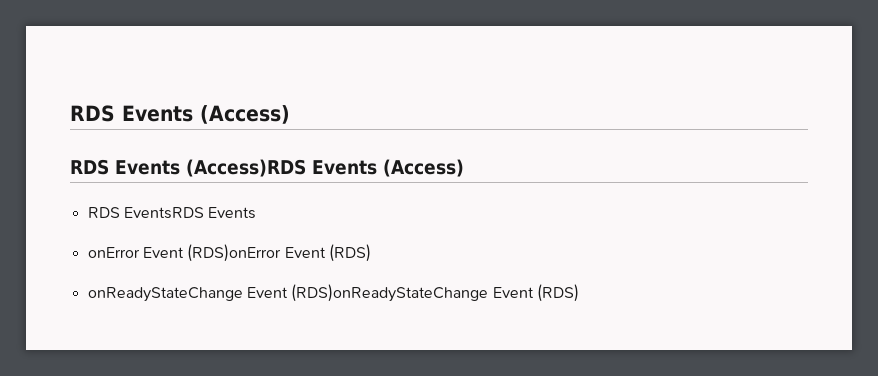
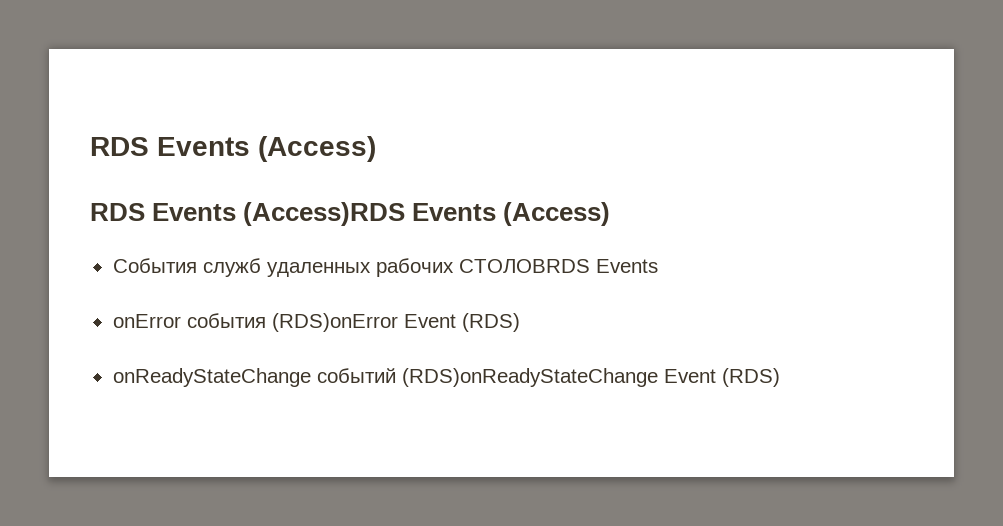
- RDS EventsRDS Events
+ События служб удаленных рабочих СТОЛОВRDS Events
- onError Event (RDS)onError Event (RDS)
+ onError события (RDS)onError Event (RDS)
- onReadyStateChange Event (RDS)onReadyStateChange Event (RDS)
+ onReadyStateChange событий (RDS)onReadyStateChange Event (RDS)

